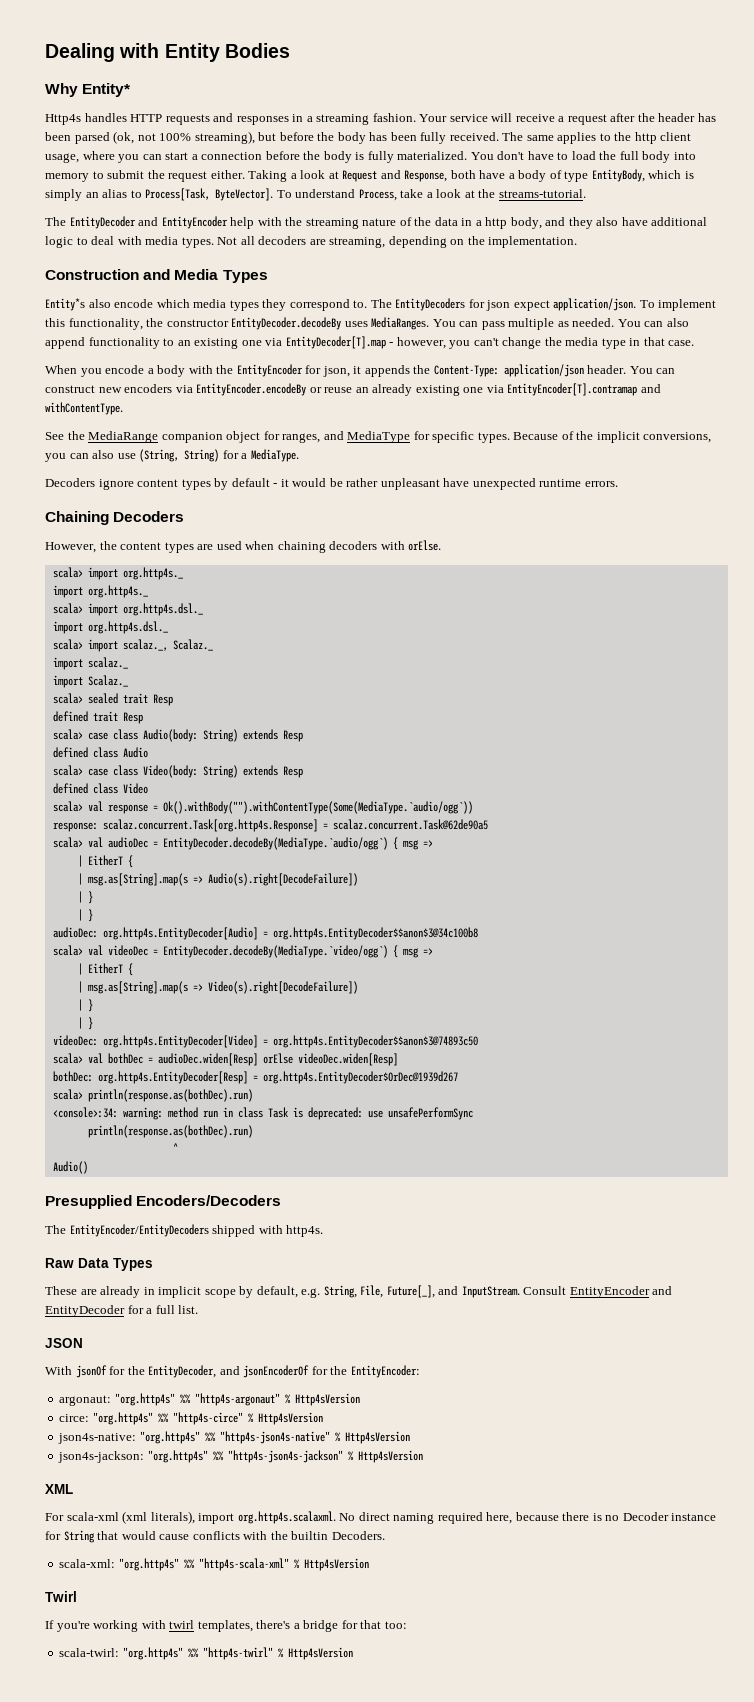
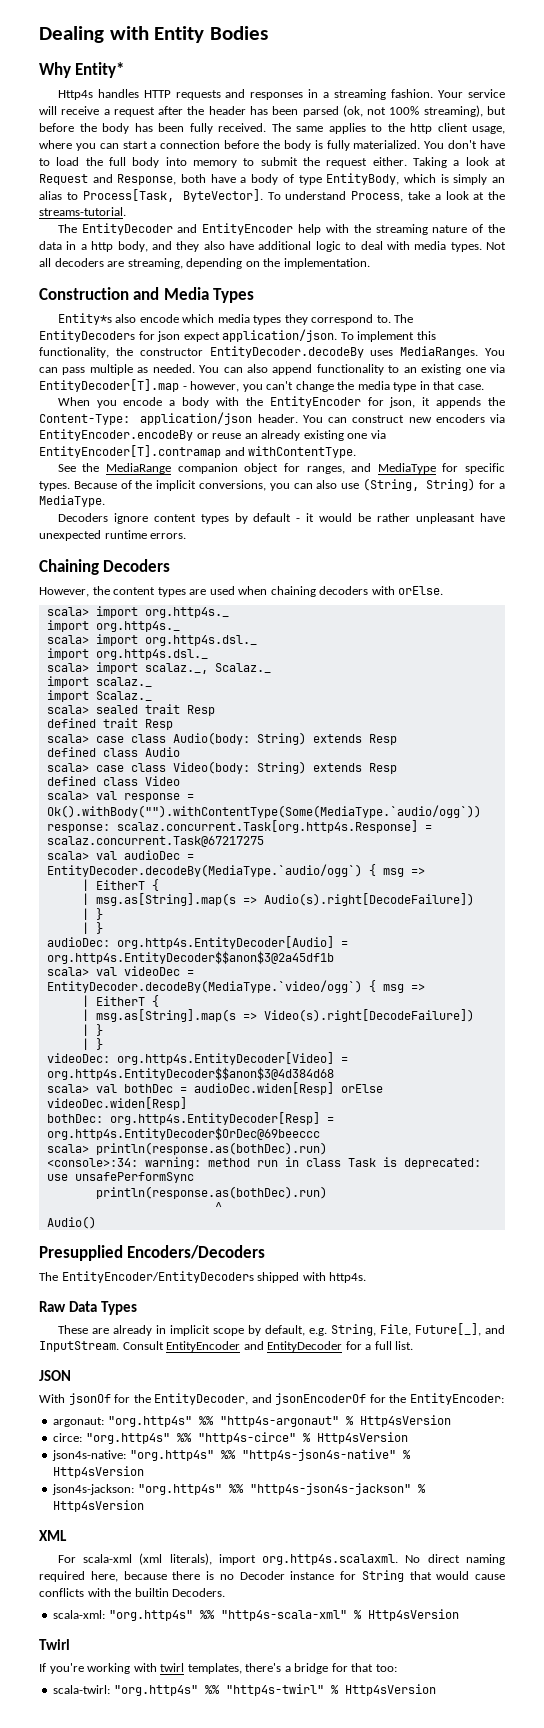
- response: scalaz.concurrent.Task[org.http4s.Response] = scalaz.concurrent.Task@62de90a5
+ response: scalaz.concurrent.Task[org.http4s.Response] = scalaz.concurrent.Task@67217275
- audioDec: org.http4s.EntityDecoder[Audio] = org.http4s.EntityDecoder$$anon$3@34c100b8
+ audioDec: org.http4s.EntityDecoder[Audio] = org.http4s.EntityDecoder$$anon$3@2a45df1b
- videoDec: org.http4s.EntityDecoder[Video] = org.http4s.EntityDecoder$$anon$3@74893c50
+ videoDec: org.http4s.EntityDecoder[Video] = org.http4s.EntityDecoder$$anon$3@4d384d68
- bothDec: org.http4s.EntityDecoder[Resp] = org.http4s.EntityDecoder$OrDec@1939d267
+ bothDec: org.http4s.EntityDecoder[Resp] = org.http4s.EntityDecoder$OrDec@69beeccc

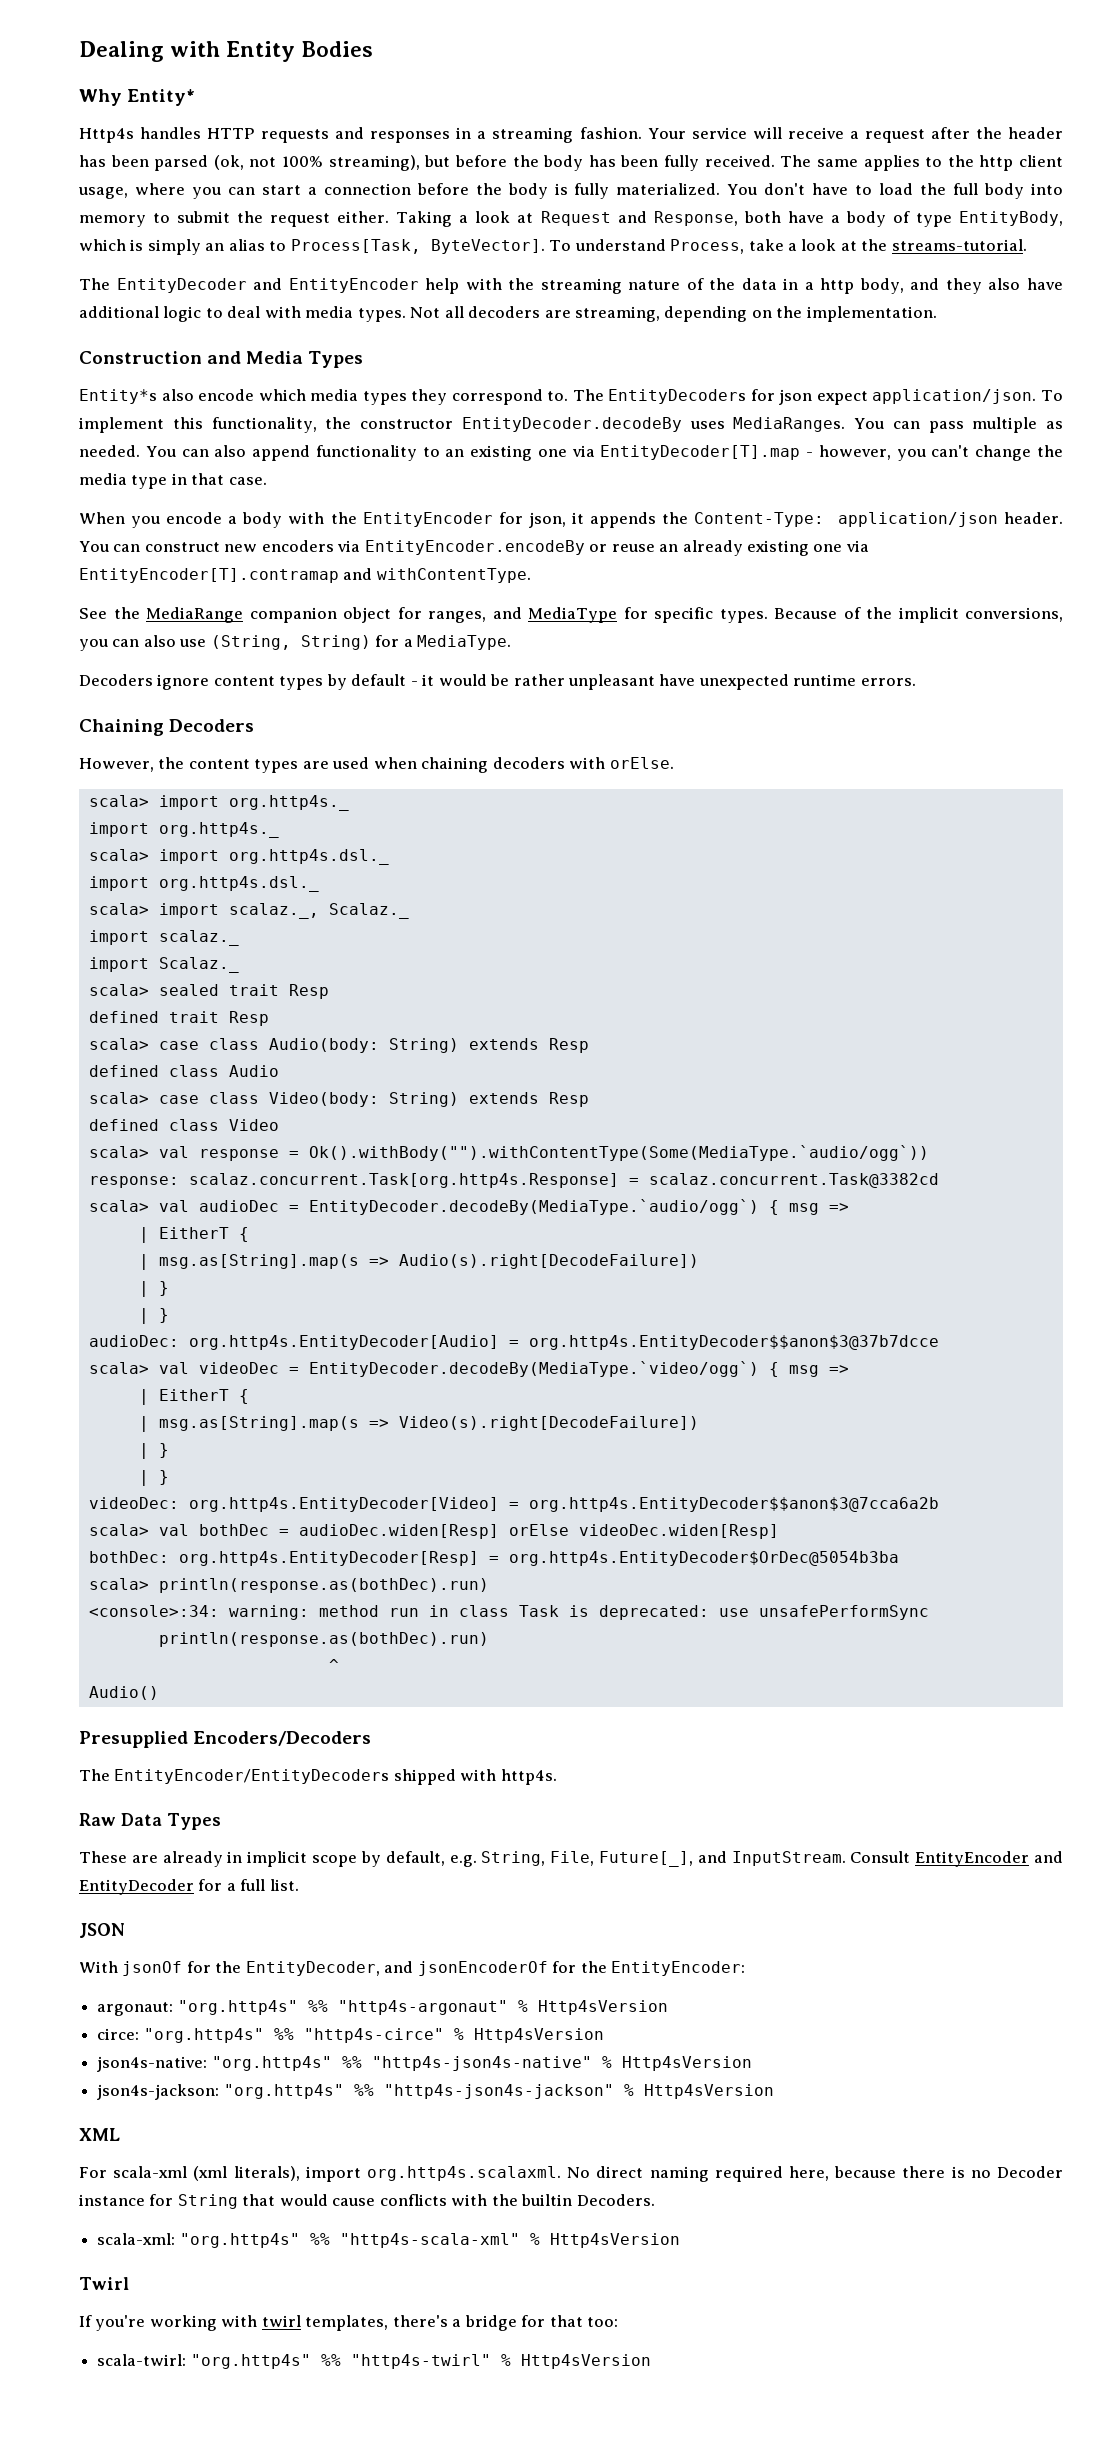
- response: scalaz.concurrent.Task[org.http4s.Response] = scalaz.concurrent.Task@67217275
+ response: scalaz.concurrent.Task[org.http4s.Response] = scalaz.concurrent.Task@3382cd
- audioDec: org.http4s.EntityDecoder[Audio] = org.http4s.EntityDecoder$$anon$3@2a45df1b
+ audioDec: org.http4s.EntityDecoder[Audio] = org.http4s.EntityDecoder$$anon$3@37b7dcce
- videoDec: org.http4s.EntityDecoder[Video] = org.http4s.EntityDecoder$$anon$3@4d384d68
+ videoDec: org.http4s.EntityDecoder[Video] = org.http4s.EntityDecoder$$anon$3@7cca6a2b
- bothDec: org.http4s.EntityDecoder[Resp] = org.http4s.EntityDecoder$OrDec@69beeccc
+ bothDec: org.http4s.EntityDecoder[Resp] = org.http4s.EntityDecoder$OrDec@5054b3ba

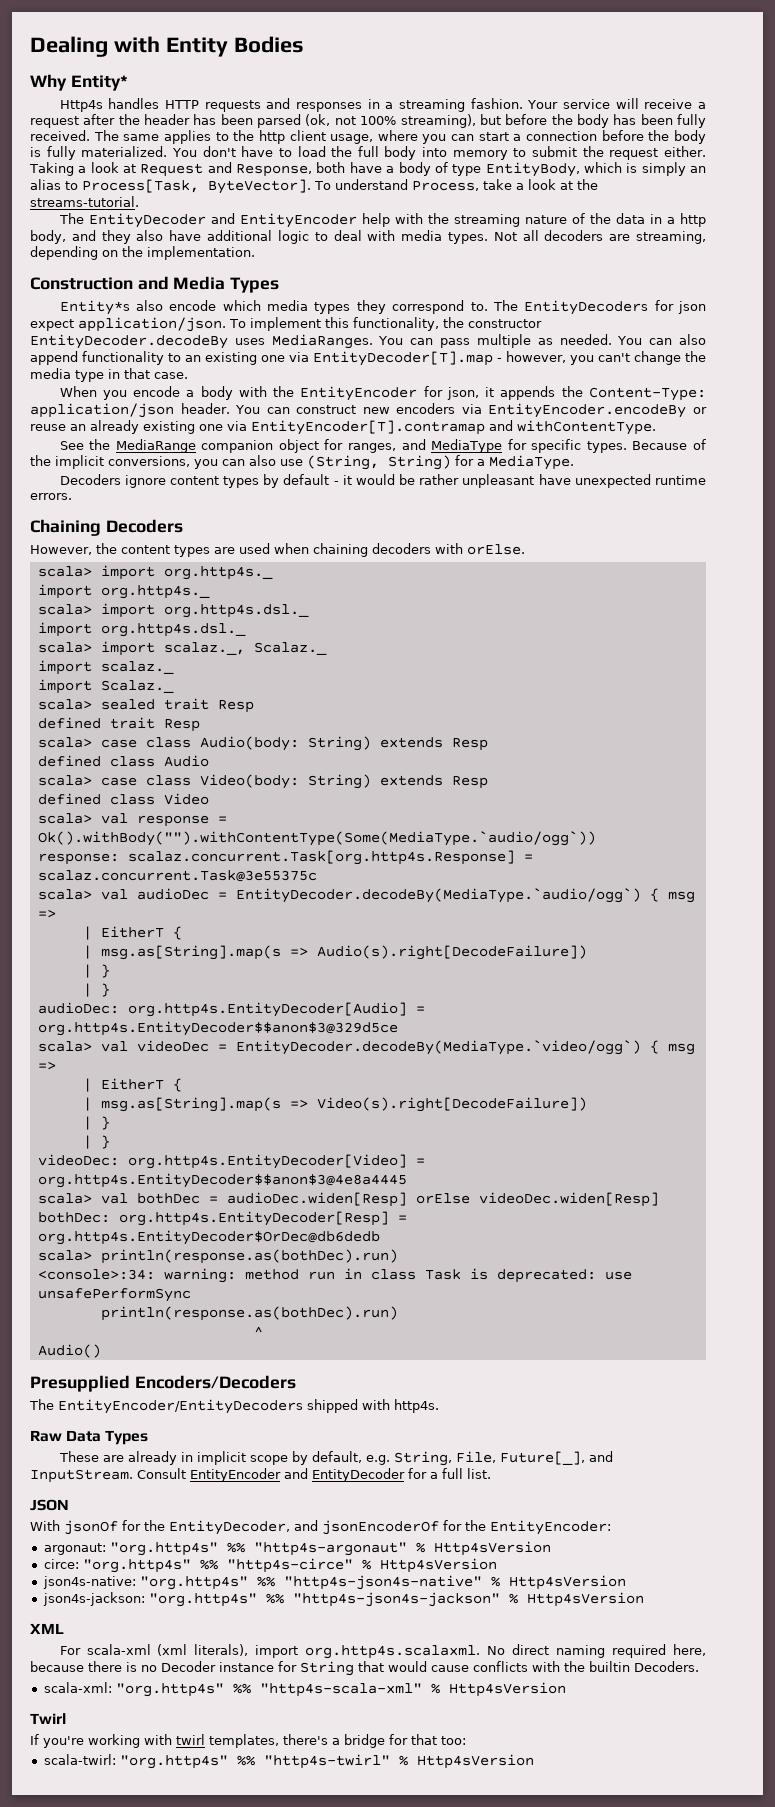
- response: scalaz.concurrent.Task[org.http4s.Response] = scalaz.concurrent.Task@3382cd
+ response: scalaz.concurrent.Task[org.http4s.Response] = scalaz.concurrent.Task@3e55375c
- audioDec: org.http4s.EntityDecoder[Audio] = org.http4s.EntityDecoder$$anon$3@37b7dcce
+ audioDec: org.http4s.EntityDecoder[Audio] = org.http4s.EntityDecoder$$anon$3@329d5ce
- videoDec: org.http4s.EntityDecoder[Video] = org.http4s.EntityDecoder$$anon$3@7cca6a2b
+ videoDec: org.http4s.EntityDecoder[Video] = org.http4s.EntityDecoder$$anon$3@4e8a4445
- bothDec: org.http4s.EntityDecoder[Resp] = org.http4s.EntityDecoder$OrDec@5054b3ba
+ bothDec: org.http4s.EntityDecoder[Resp] = org.http4s.EntityDecoder$OrDec@db6dedb

